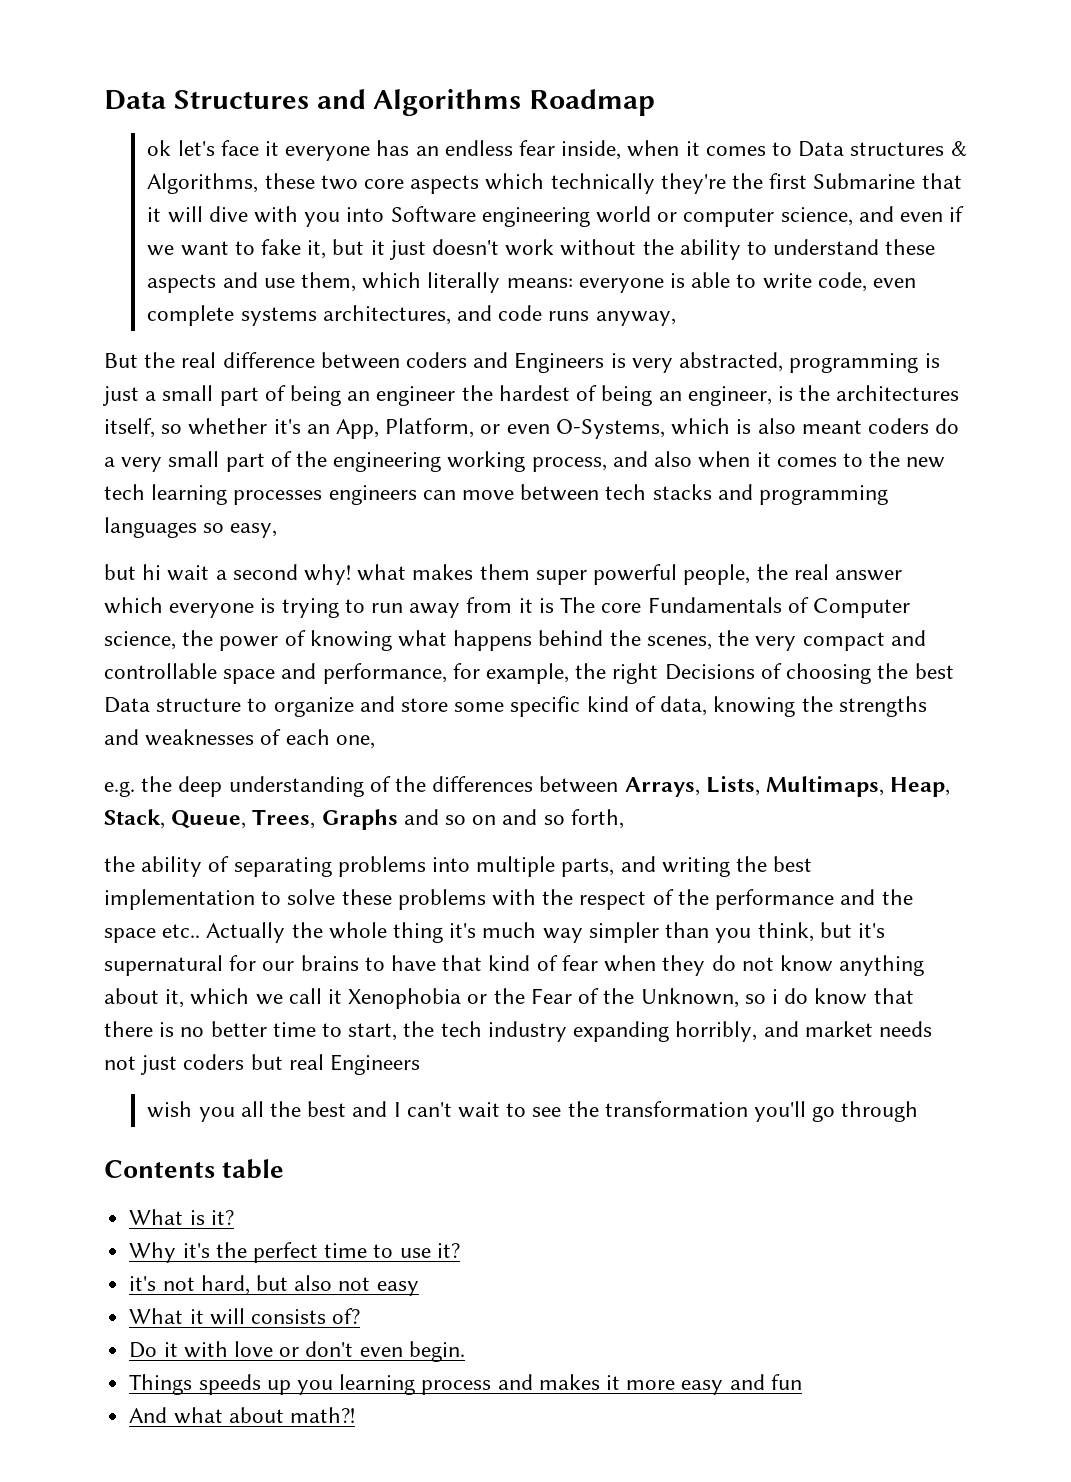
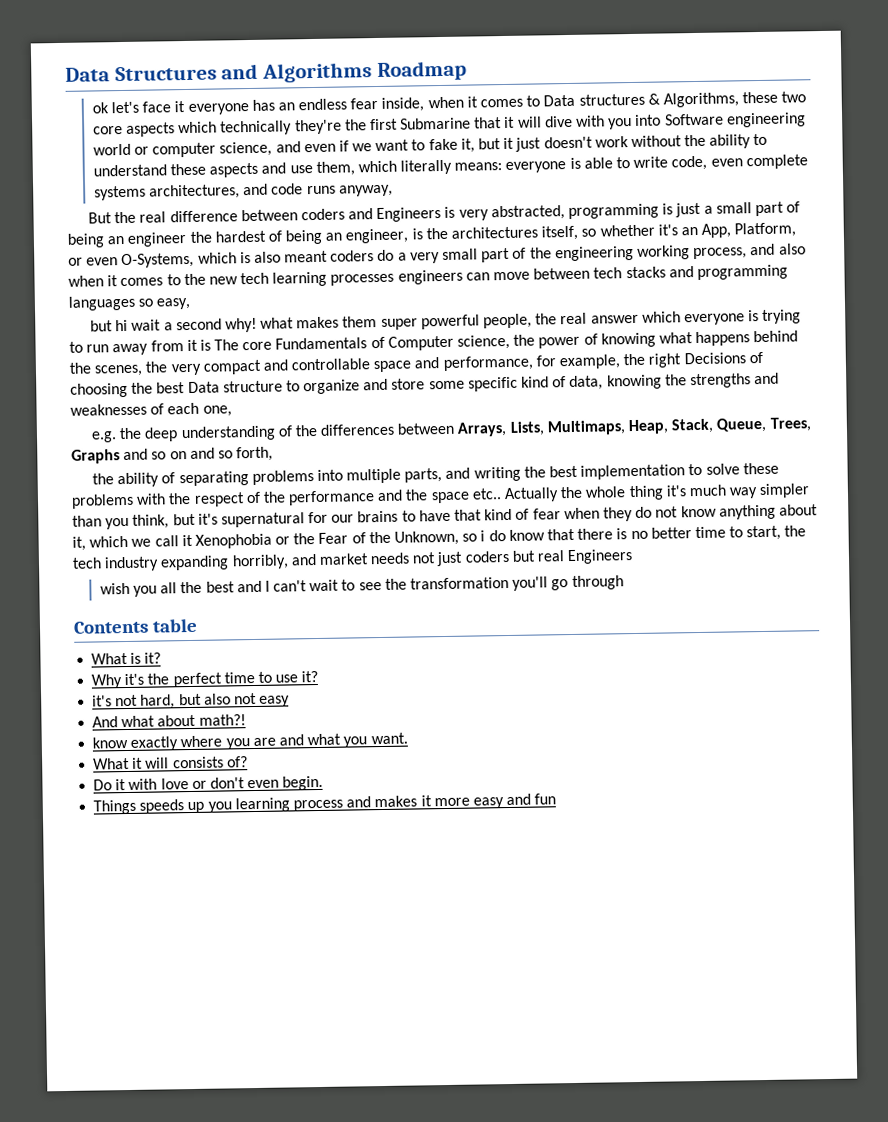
+ And what about math?!
+ know exactly where you are and what you want.
- And what about math?!

